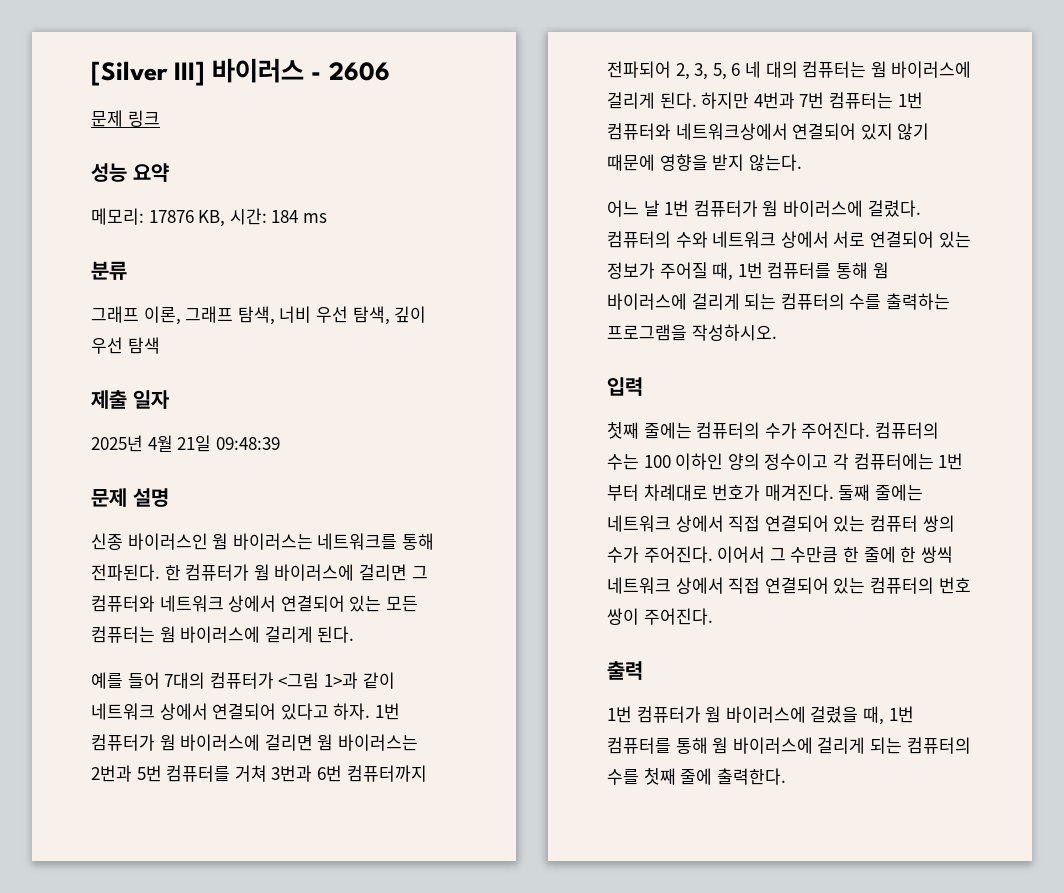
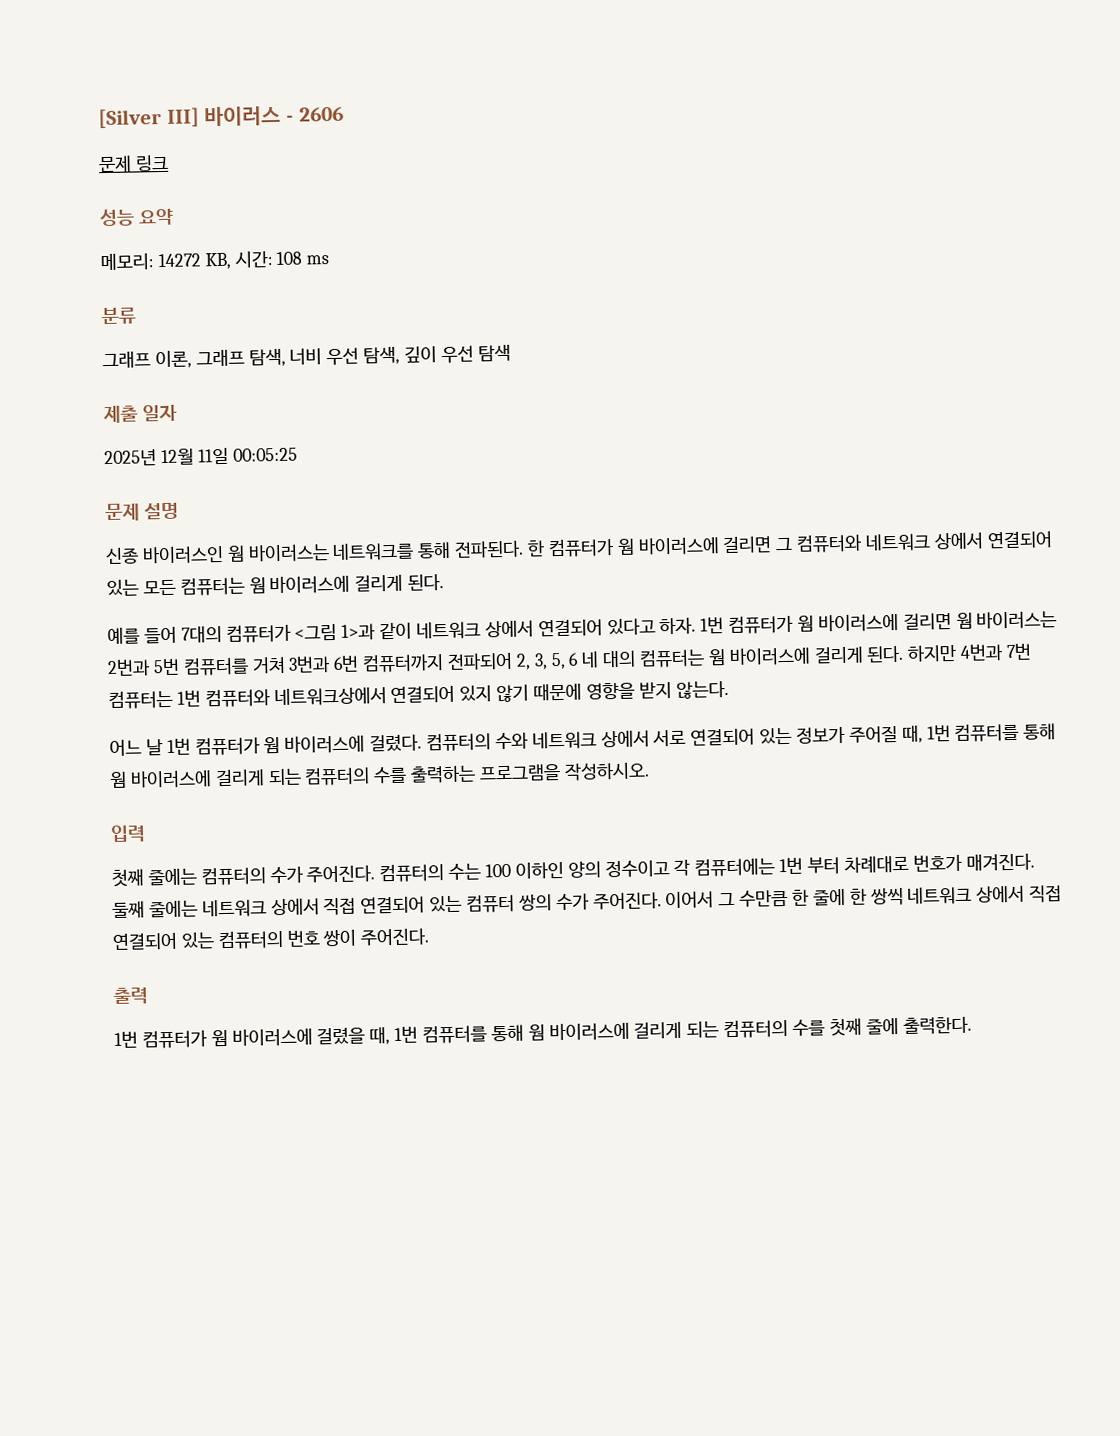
- 메모리: 17876 KB, 시간: 184 ms
+ 메모리: 14272 KB, 시간: 108 ms
- 2025년 4월 21일 09:48:39
+ 2025년 12월 11일 00:05:25

